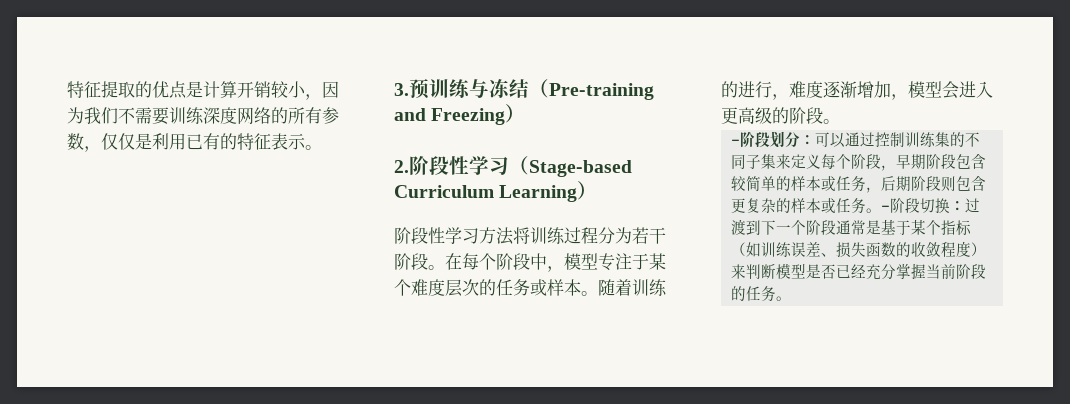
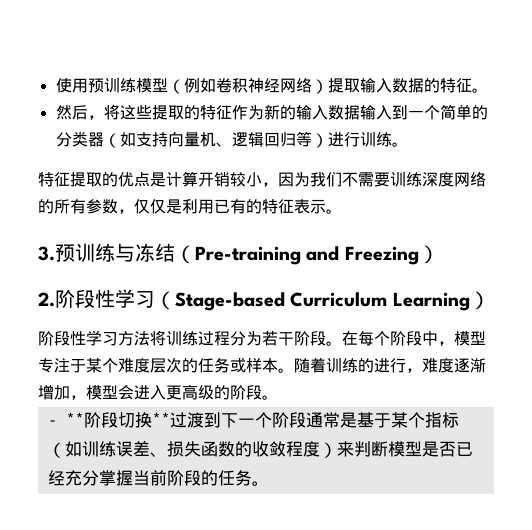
+ 使用预训练模型（例如卷积神经网络）提取输入数据的特征。
+ 然后，将这些提取的特征作为新的输入数据输入到一个简单的分类器（如支持向量机、逻辑回归等）进行训练。
- -阶段划分：可以通过控制训练集的不同子集来定义每个阶段，早期阶段包含较简单的样本或任务，后期阶段则包含更复杂的样本或任务。-阶段切换：过渡到下一个阶段通常是基于某个指标（如训练误差、损失函数的收敛程度）来判断模型是否已经充分掌握当前阶段的任务。
+ - **阶段切换**过渡到下一个阶段通常是基于某个指标（如训练误差、损失函数的收敛程度）来判断模型是否已经充分掌握当前阶段的任务。

